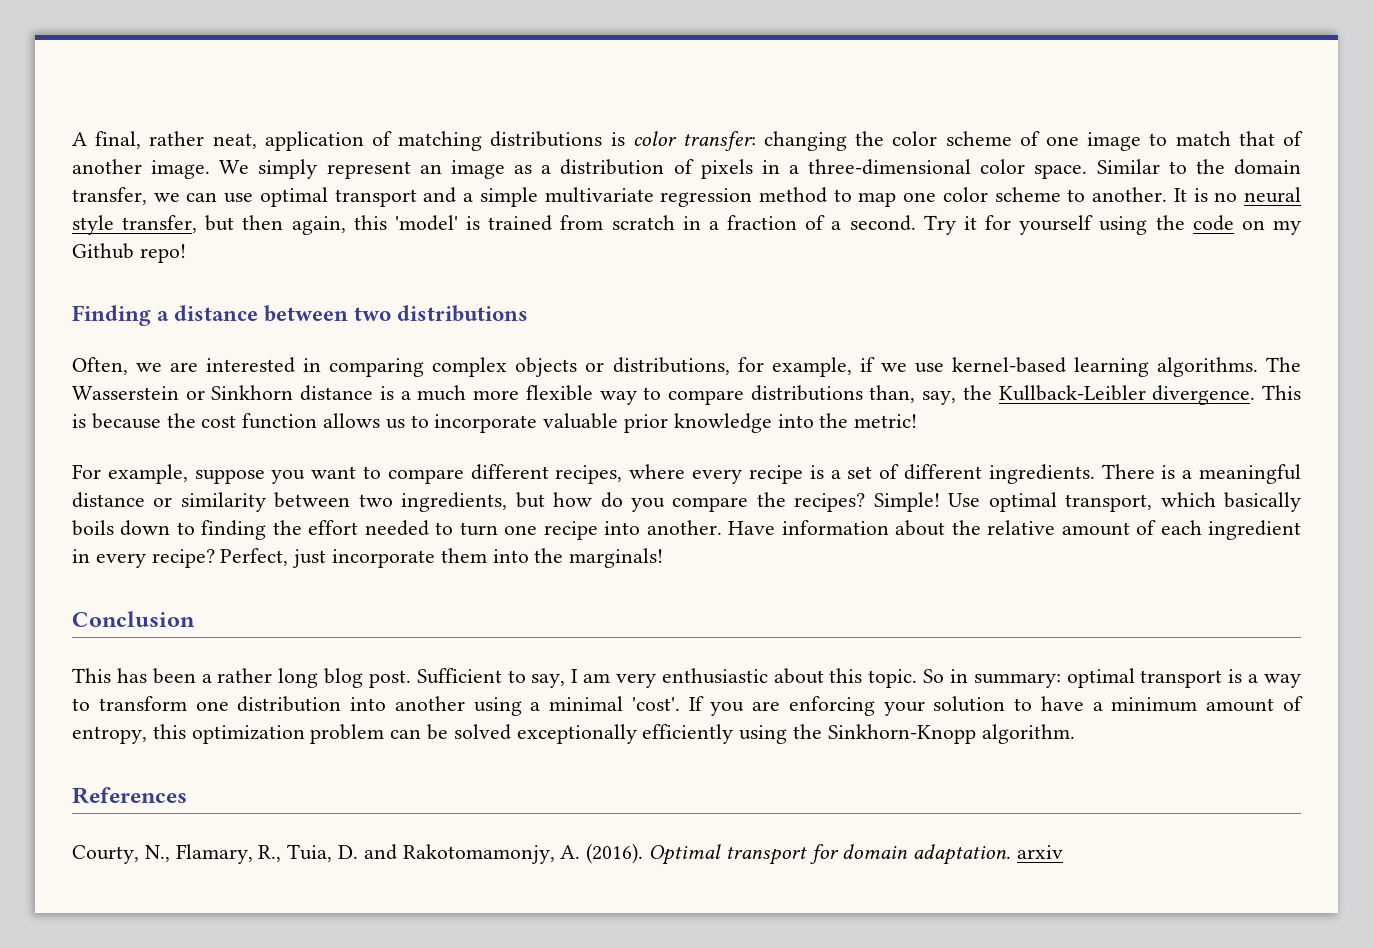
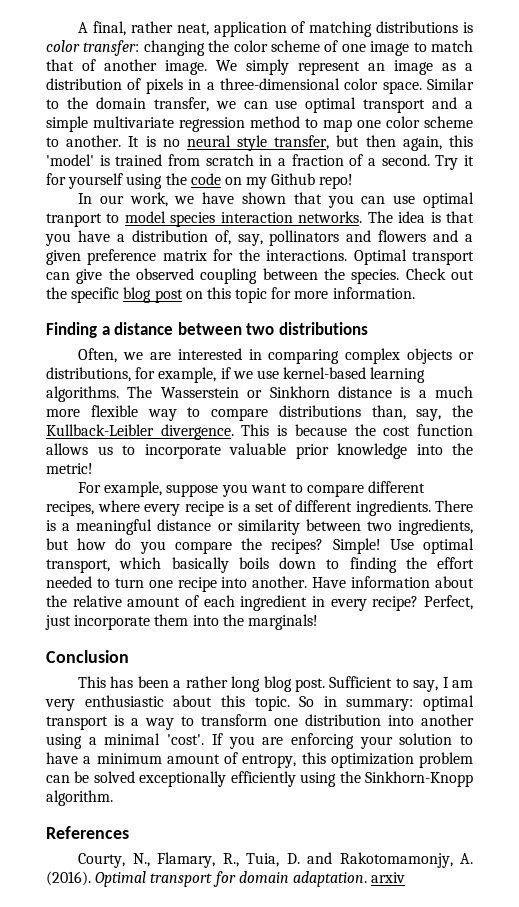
+ In our work, we have shown that you can use optimal tranport to model species interaction networks. The idea is that you have a distribution of, say, pollinators and flowers and a given preference matrix for the interactions. Optimal transport can give the observed coupling between the species. Check out the specific blog post on this topic for more information.

